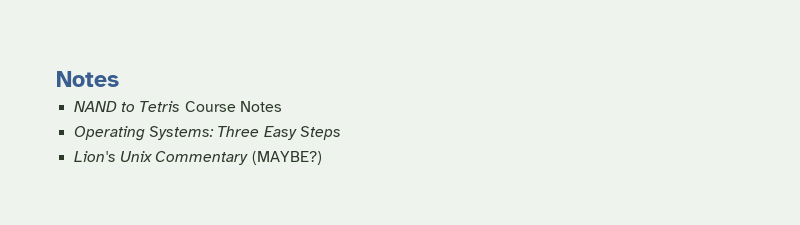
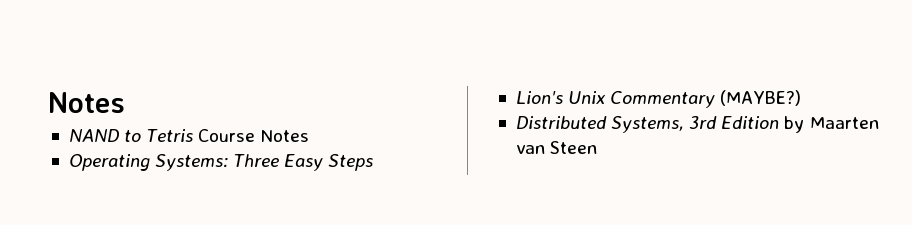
+ Distributed Systems, 3rd Edition by Maarten van Steen

